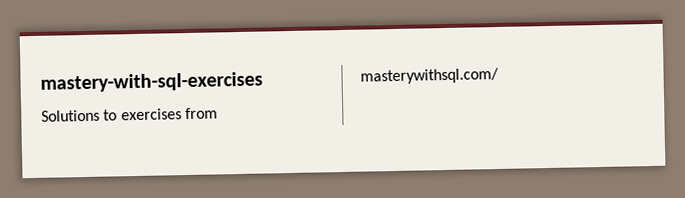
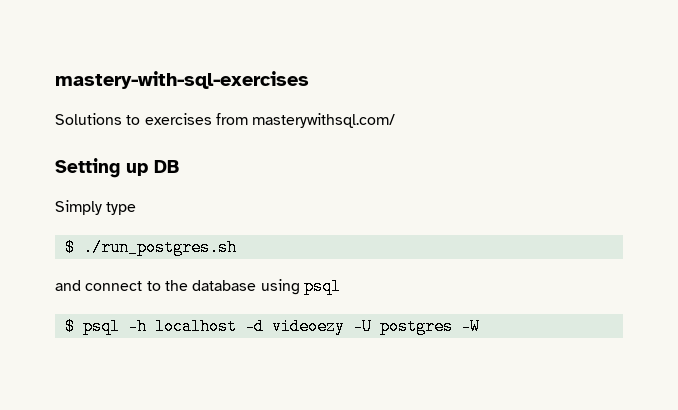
+ Setting up DB
+ Simply type
+ $ ./run_postgres.sh
+ and connect to the database using psql
+ $ psql -h localhost -d videoezy -U postgres -W

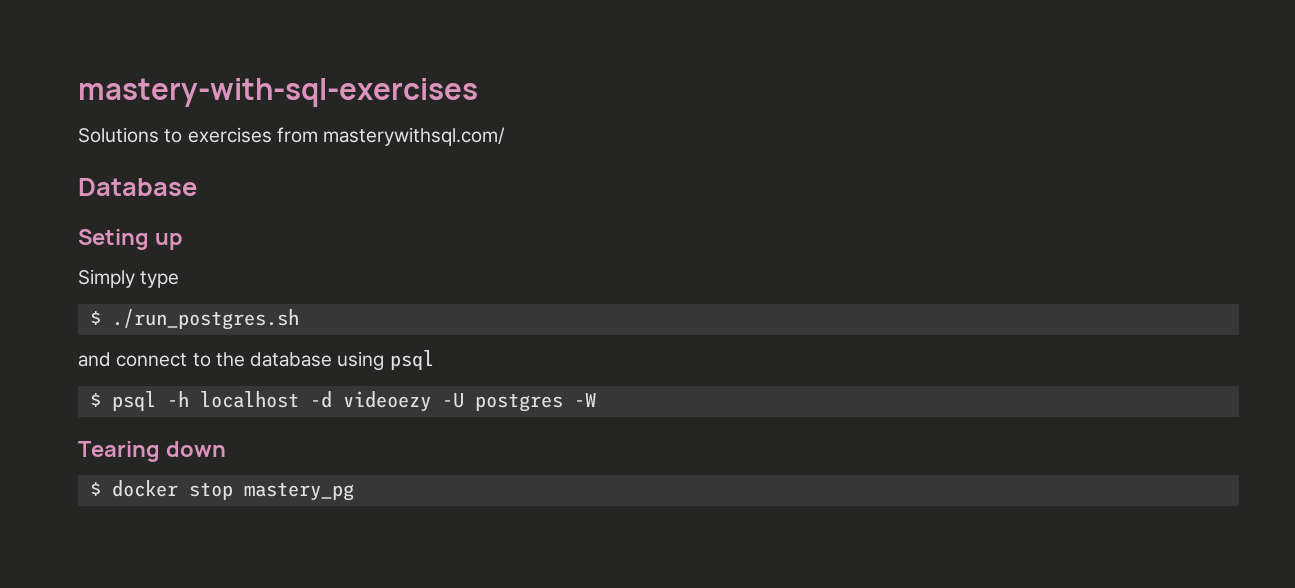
- Setting up DB
+ Database
+ Seting up
+ Tearing down
+ $ docker stop mastery_pg

